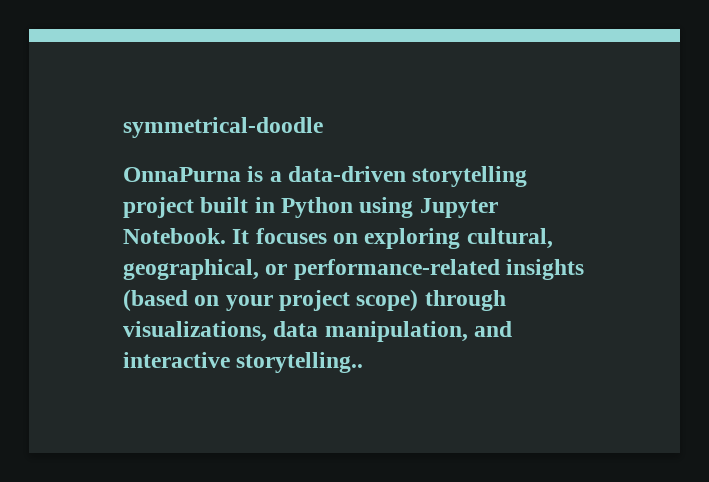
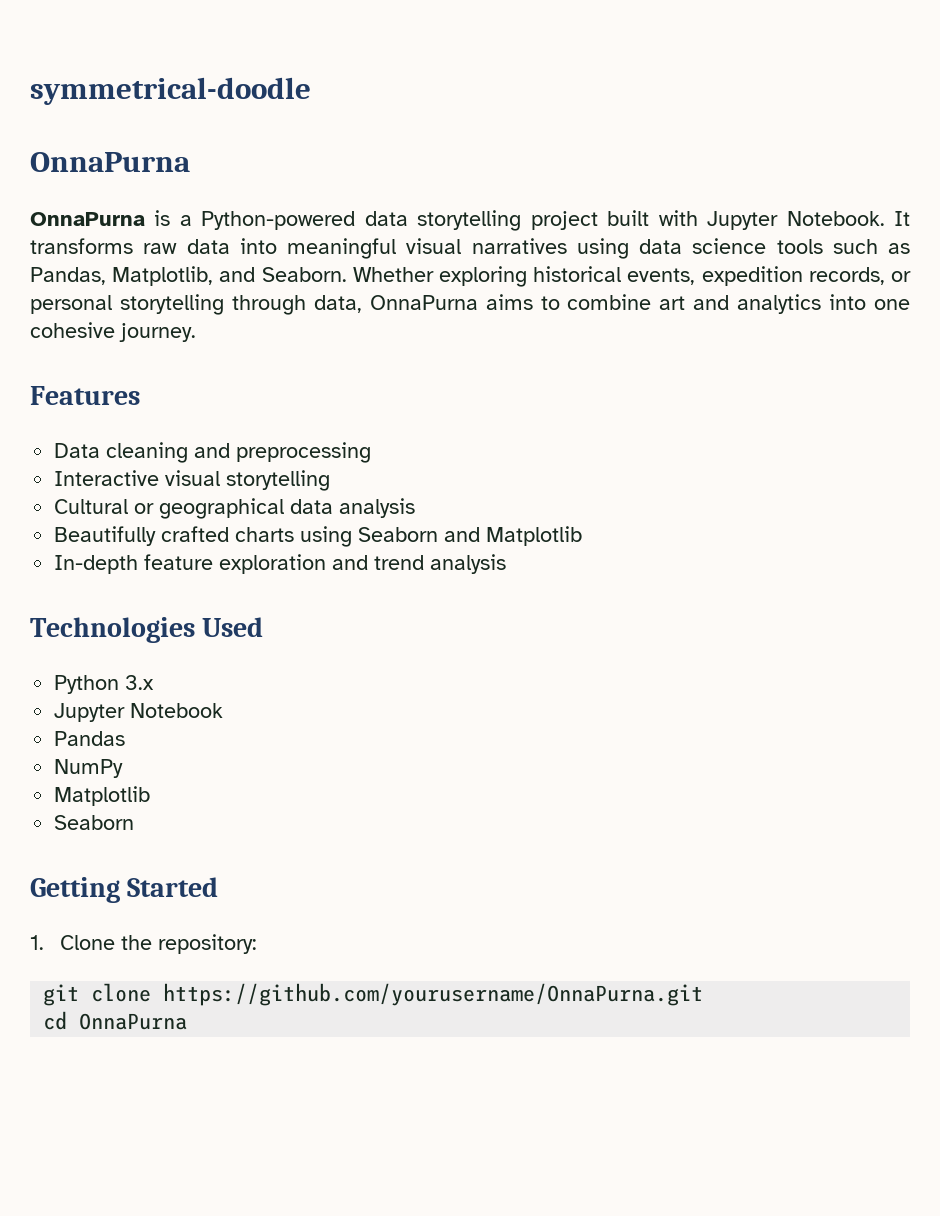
  symmetrical-doodle
- OnnaPurna is a data-driven storytelling project built in Python using Jupyter Notebook. It focuses on exploring cultural, geographical, or performance-related insights (based on your project scope) through visualizations, data manipulation, and interactive storytelling..
+ OnnaPurna
+ OnnaPurna is a Python-powered data storytelling project built with Jupyter Notebook. It transforms raw data into meaningful visual narratives using data science tools such as Pandas, Matplotlib, and Seaborn. Whether exploring historical events, expedition records, or personal storytelling through data, OnnaPurna aims to combine art and analytics into one cohesive journey.
+ Features
+ Data cleaning and preprocessing
+ Interactive visual storytelling
+ Cultural or geographical data analysis
+ Beautifully crafted charts using Seaborn and Matplotlib
+ In-depth feature exploration and trend analysis
+ Technologies Used
+ Python 3.x
+ Jupyter Notebook
+ Pandas
+ NumPy
+ Matplotlib
+ Seaborn
+ Getting Started
+ 1. Clone the repository:
+ git clone https://github.com/yourusername/OnnaPurna.git
+ cd OnnaPurna

